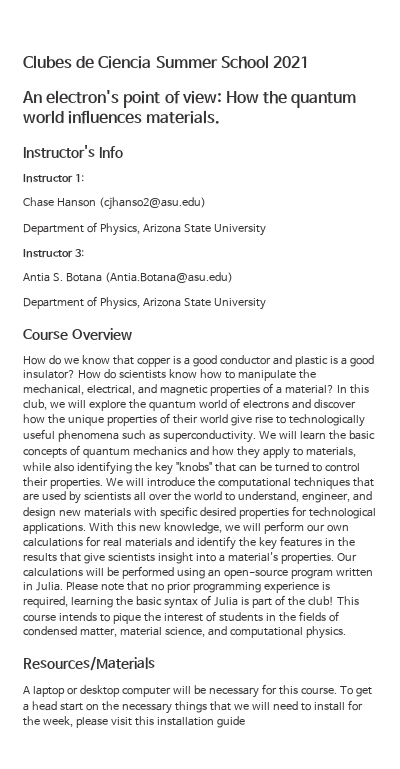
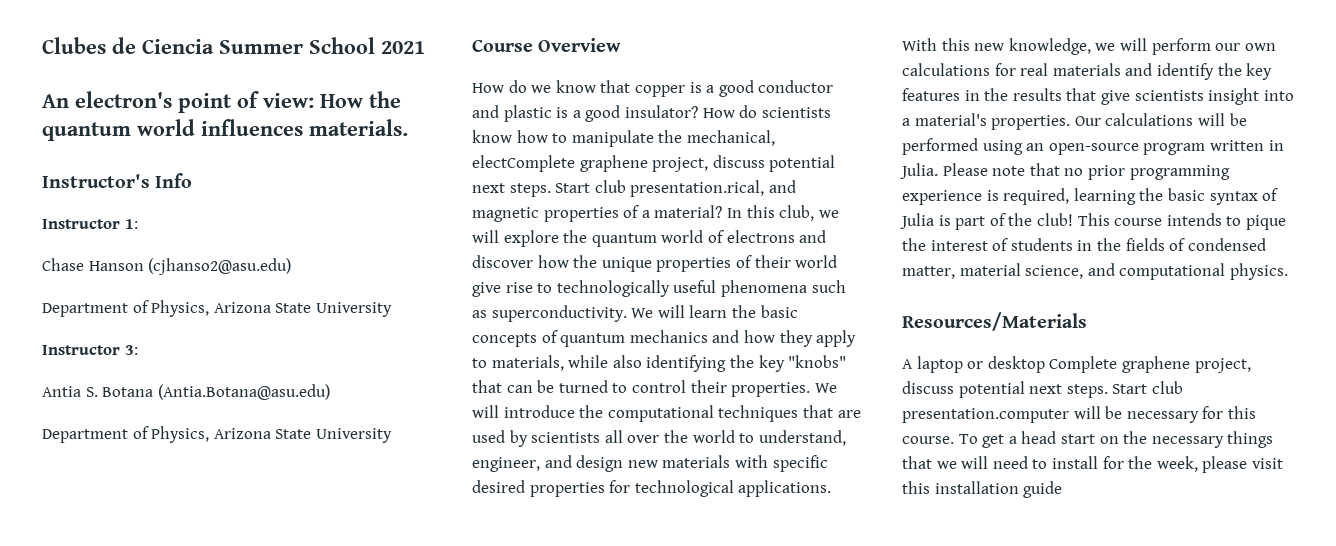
- How do scientists know how to manipulate the mechanical, electrical, and magnetic properties of a material?
+ How do scientists know how to manipulate the mechanical, electComplete graphene project, discuss potential next steps. Start club presentation.rical, and magnetic properties of a material?
- A laptop or desktop computer will be necessary for this course.
+ A laptop or desktop Complete graphene project, discuss potential next steps. Start club presentation.computer will be necessary for this course.

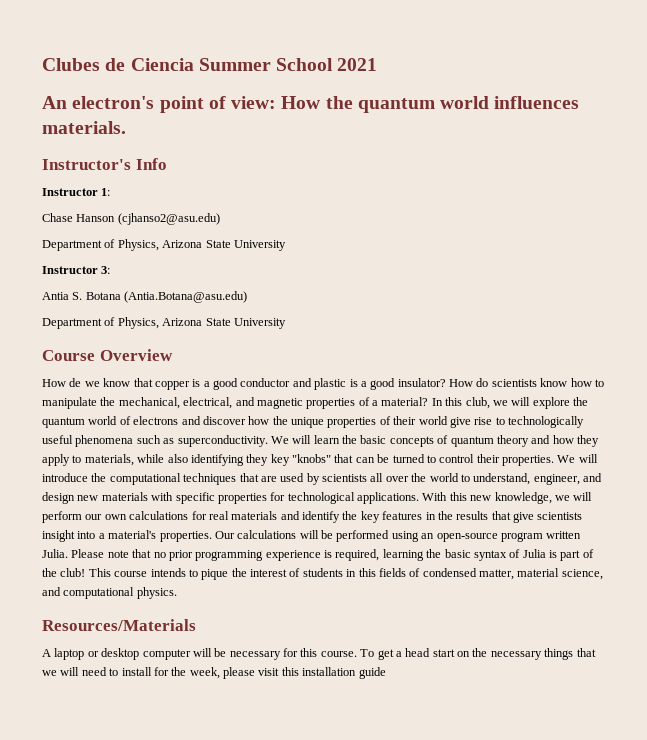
- How do we know that copper is a good conductor and plastic is a good insulator?
+ How de we know that copper is a good conductor and plastic is a good insulator?
- How do scientists know how to manipulate the mechanical, electComplete graphene project, discuss potential next steps. Start club presentation.rical, and magnetic properties of a material?
+ How do scientists know how to manipulate the mechanical, electrical, and magnetic properties of a material?
- We will learn the basic concepts of quantum mechanics and how they apply to materials, while also identifying the key "knobs" that can be turned to control their properties.
+ We will learn the basic concepts of quantum theory and how they apply to materials, while also identifying they key "knobs" that can be turned to control their properties.
- We will introduce the computational techniques that are used by scientists all over the world to understand, engineer, and design new materials with specific desired properties for technological applications.
+ We will introduce the computational techniques that are used by scientists all over the world to understand, engineer, and design new materials with specific properties for technological applications.
- Our calculations will be performed using an open-source program written in Julia.
+ Our calculations will be performed using an open-source program written Julia.
- This course intends to pique the interest of students in the fields of condensed matter, material science, and computational physics.
+ This course intends to pique the interest of students in this fields of condensed matter, material science, and computational physics.
- A laptop or desktop Complete graphene project, discuss potential next steps. Start club presentation.computer will be necessary for this course.
+ A laptop or desktop computer will be necessary for this course.

